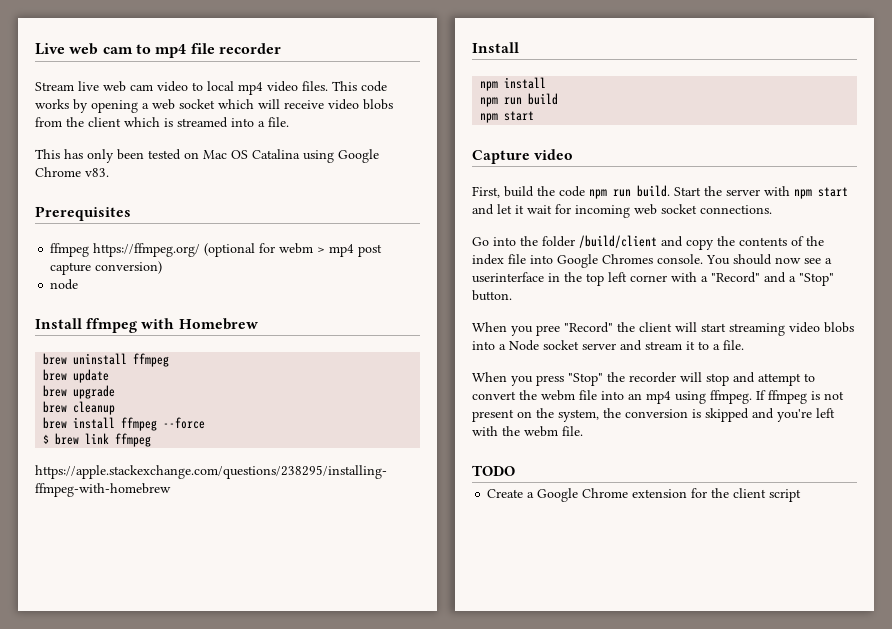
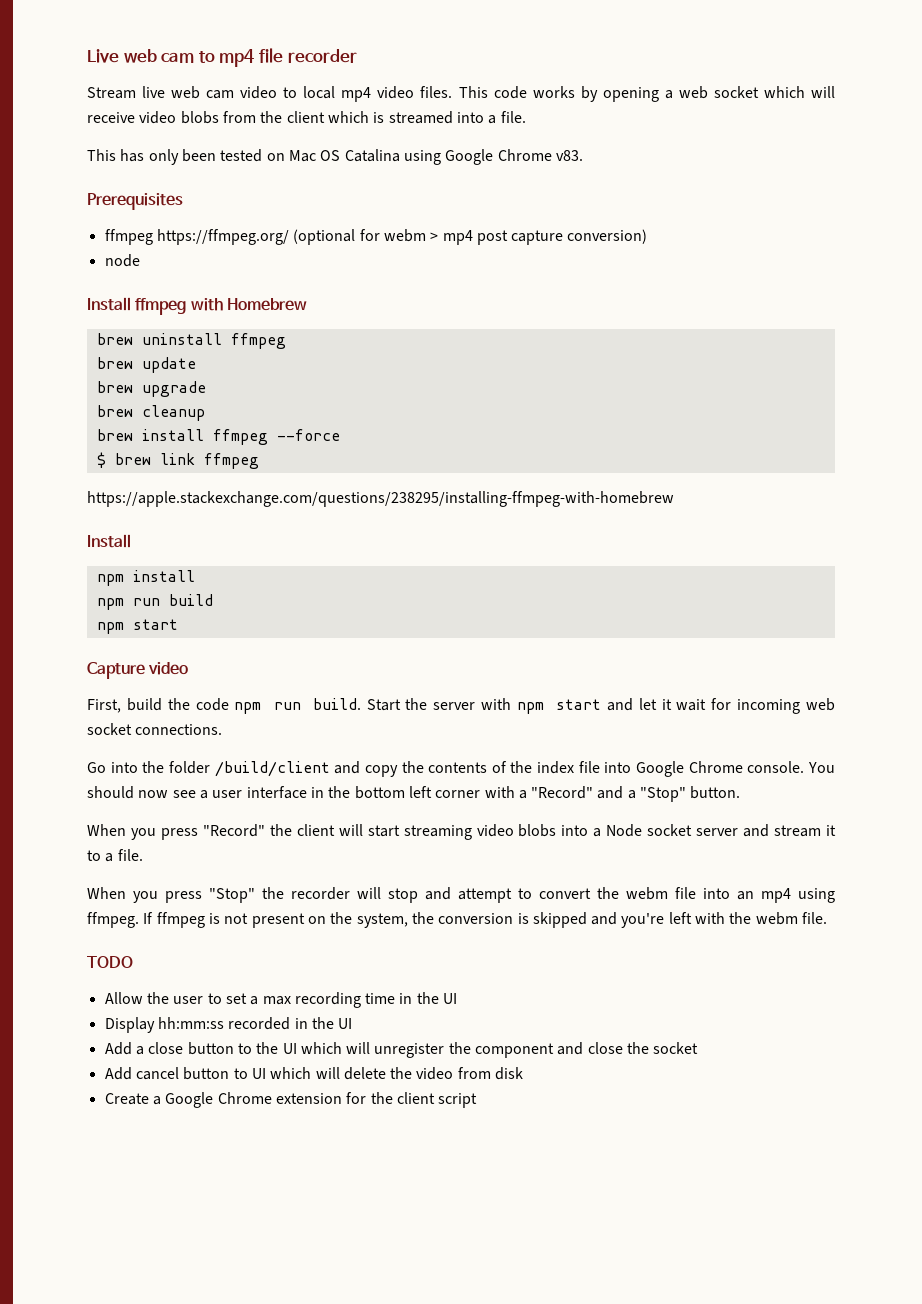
- Go into the folder /build/client and copy the contents of the index file into Google Chromes console.
+ Go into the folder /build/client and copy the contents of the index file into Google Chrome console.
- You should now see a userinterface in the top left corner with a "Record" and a "Stop" button.
+ You should now see a user interface in the bottom left corner with a "Record" and a "Stop" button.
- When you pree "Record" the client will start streaming video blobs into a Node socket server and stream it to a file.
+ When you press "Record" the client will start streaming video blobs into a Node socket server and stream it to a file.
+ Allow the user to set a max recording time in the UI
+ Display hh:mm:ss recorded in the UI
+ Add a close button to the UI which will unregister the component and close the socket
+ Add cancel button to UI which will delete the video from disk

